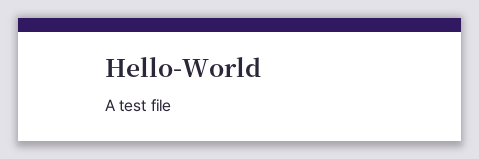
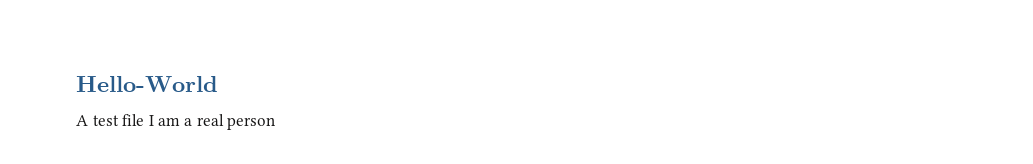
- A test file
+ A test file I am a real person

